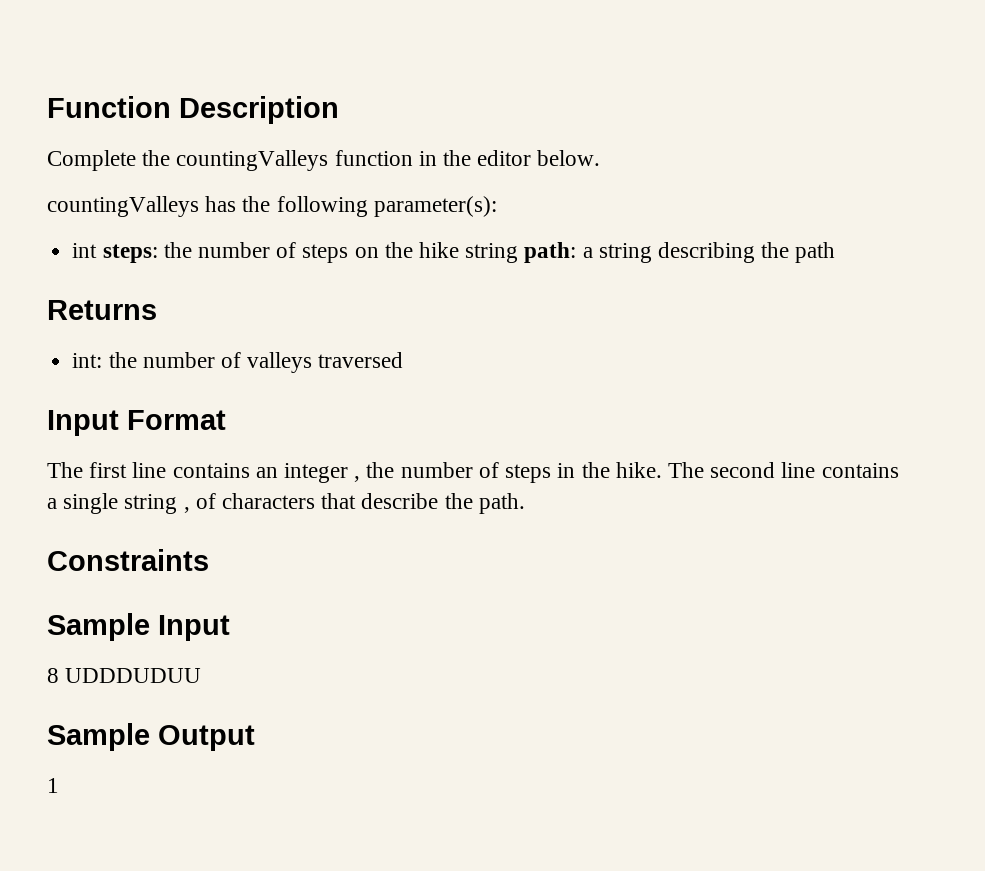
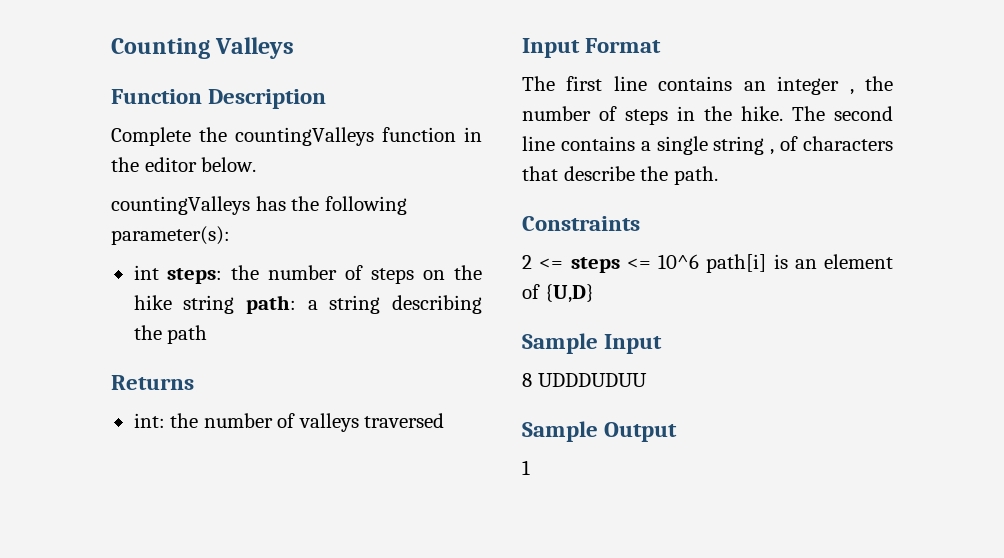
+ Counting Valleys
+ 2 <= steps <= 10^6 path[i] is an element of {U,D}

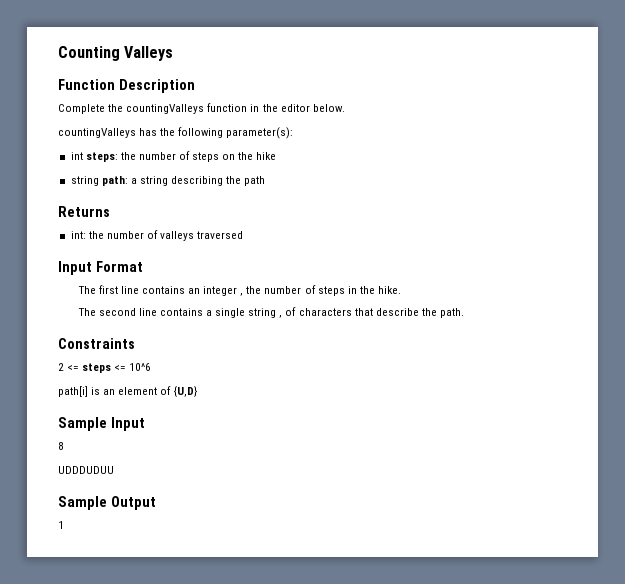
- int steps: the number of steps on the hike string path: a string describing the path
+ int steps: the number of steps on the hike
+ string path: a string describing the path
- The first line contains an integer , the number of steps in the hike. The second line contains a single string , of characters that describe the path.
+ The first line contains an integer , the number of steps in the hike.
+ The second line contains a single string , of characters that describe the path.
- 2 <= steps <= 10^6 path[i] is an element of {U,D}
+ 2 <= steps <= 10^6
+ path[i] is an element of {U,D}
- 8 UDDDUDUU
+ 8
+ UDDDUDUU

